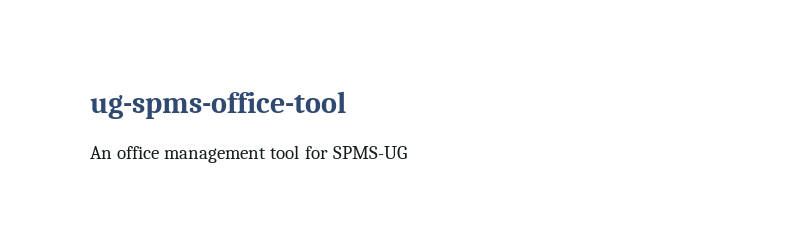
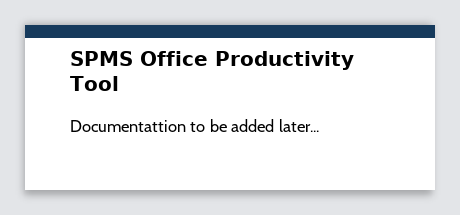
- ug-spms-office-tool
- An office management tool for SPMS-UG
+ SPMS Office Productivity Tool
+ Documentattion to be added later...

